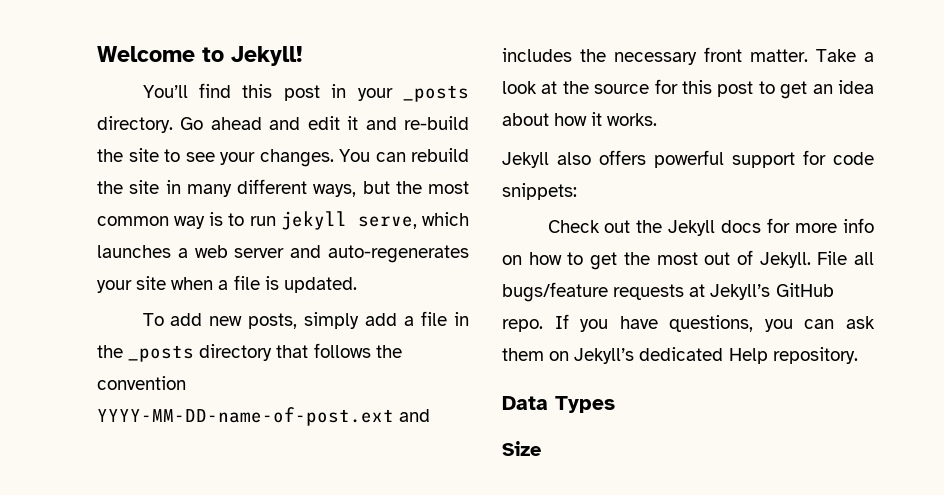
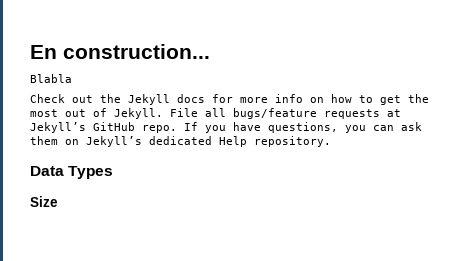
- Welcome to Jekyll!
- You’ll find this post in your _posts directory. Go ahead and edit it and re-build the site to see your changes. You can rebuild the site in many different ways, but the most common way is to run jekyll serve, which launches a web server and auto-regenerates your site when a file is updated.
- To add new posts, simply add a file in the _posts directory that follows the convention YYYY-MM-DD-name-of-post.ext and includes the necessary front matter. Take a look at the source for this post to get an idea about how it works.
- Jekyll also offers powerful support for code snippets:
+ En construction...
+ Blabla

